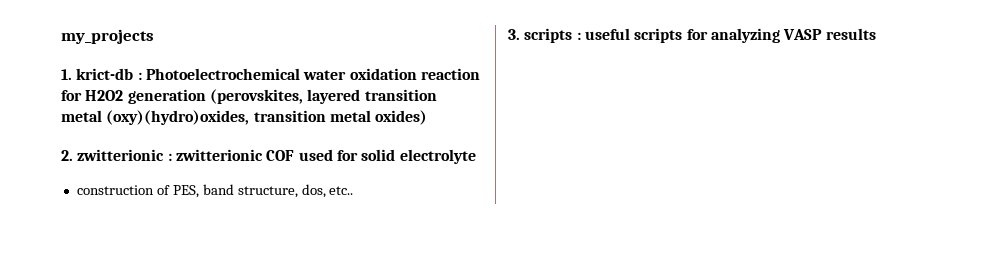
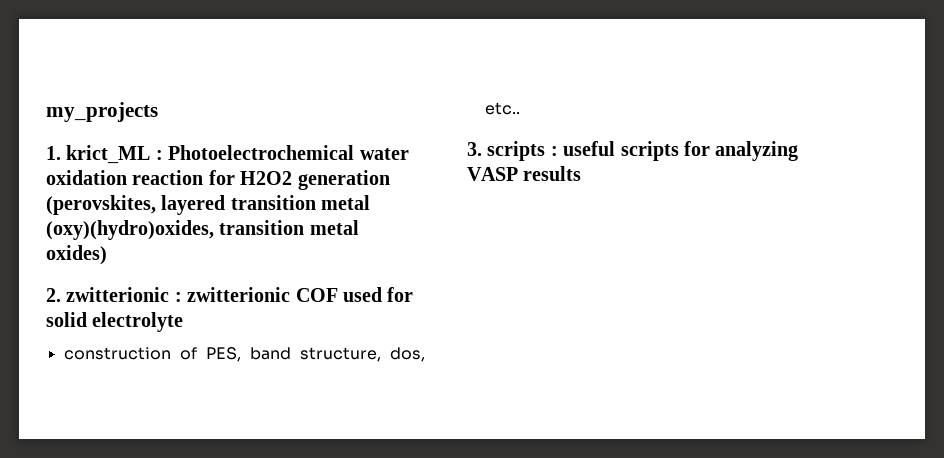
- 1. krict-db : Photoelectrochemical water oxidation reaction for H2O2 generation (perovskites, layered transition metal (oxy)(hydro)oxides, transition metal oxides)
+ 1. krict_ML : Photoelectrochemical water oxidation reaction for H2O2 generation (perovskites, layered transition metal (oxy)(hydro)oxides, transition metal oxides)

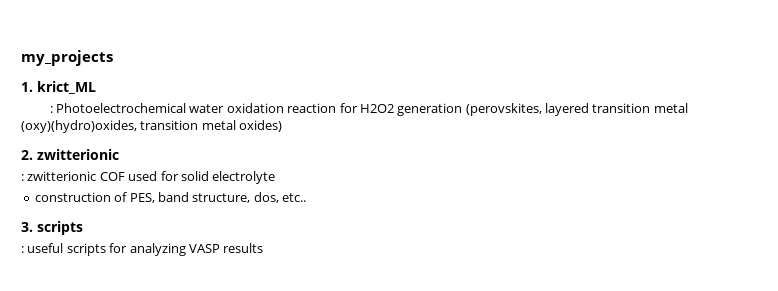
- 1. krict_ML : Photoelectrochemical water oxidation reaction for H2O2 generation (perovskites, layered transition metal (oxy)(hydro)oxides, transition metal oxides)
+ 1. krict_ML
+ : Photoelectrochemical water oxidation reaction for H2O2 generation (perovskites, layered transition metal (oxy)(hydro)oxides, transition metal oxides)
- 2. zwitterionic : zwitterionic COF used for solid electrolyte
+ 2. zwitterionic
+ : zwitterionic COF used for solid electrolyte
- 3. scripts : useful scripts for analyzing VASP results
+ 3. scripts
+ : useful scripts for analyzing VASP results

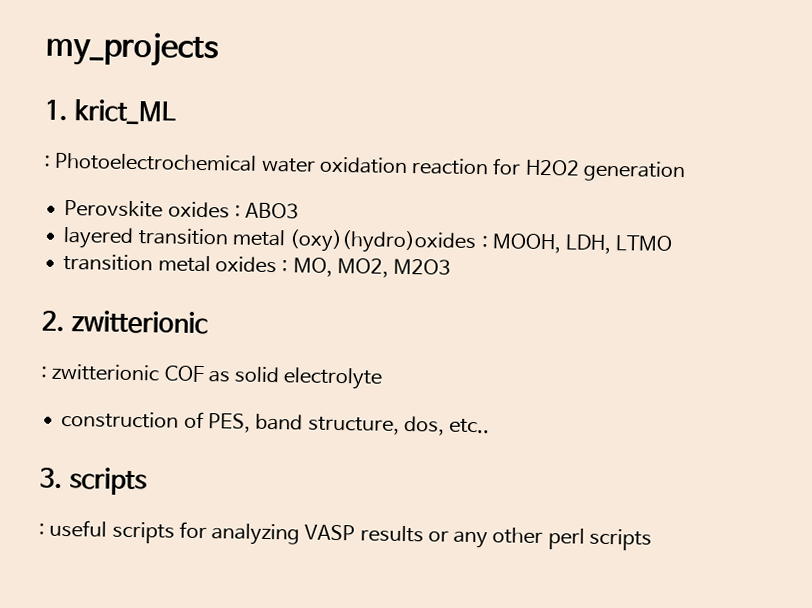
- : Photoelectrochemical water oxidation reaction for H2O2 generation (perovskites, layered transition metal (oxy)(hydro)oxides, transition metal oxides)
+ : Photoelectrochemical water oxidation reaction for H2O2 generation
+ Perovskite oxides : ABO3
+ layered transition metal (oxy)(hydro)oxides : MOOH, LDH, LTMO
+ transition metal oxides : MO, MO2, M2O3
- : zwitterionic COF used for solid electrolyte
+ : zwitterionic COF as solid electrolyte
- : useful scripts for analyzing VASP results
+ : useful scripts for analyzing VASP results or any other perl scripts

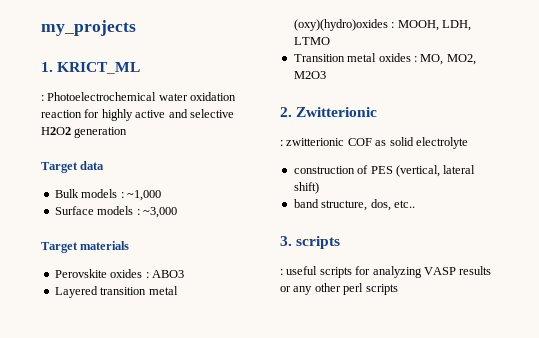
- 1. krict_ML
+ 1. KRICT_ML
- : Photoelectrochemical water oxidation reaction for H2O2 generation
+ : Photoelectrochemical water oxidation reaction for highly active and selective H2O2 generation
+ Target data
+ Bulk models : ~1,000
+ Surface models : ~3,000
+ Target materials
- layered transition metal (oxy)(hydro)oxides : MOOH, LDH, LTMO
+ Layered transition metal (oxy)(hydro)oxides : MOOH, LDH, LTMO
- transition metal oxides : MO, MO2, M2O3
+ Transition metal oxides : MO, MO2, M2O3
- 2. zwitterionic
+ 2. Zwitterionic
- construction of PES, band structure, dos, etc..
+ construction of PES (vertical, lateral shift)
+ band structure, dos, etc..

